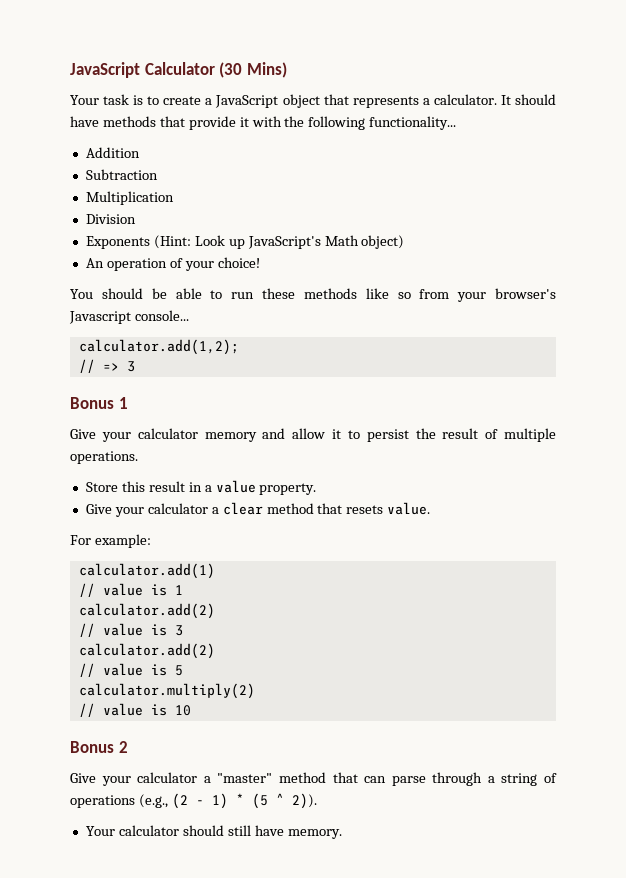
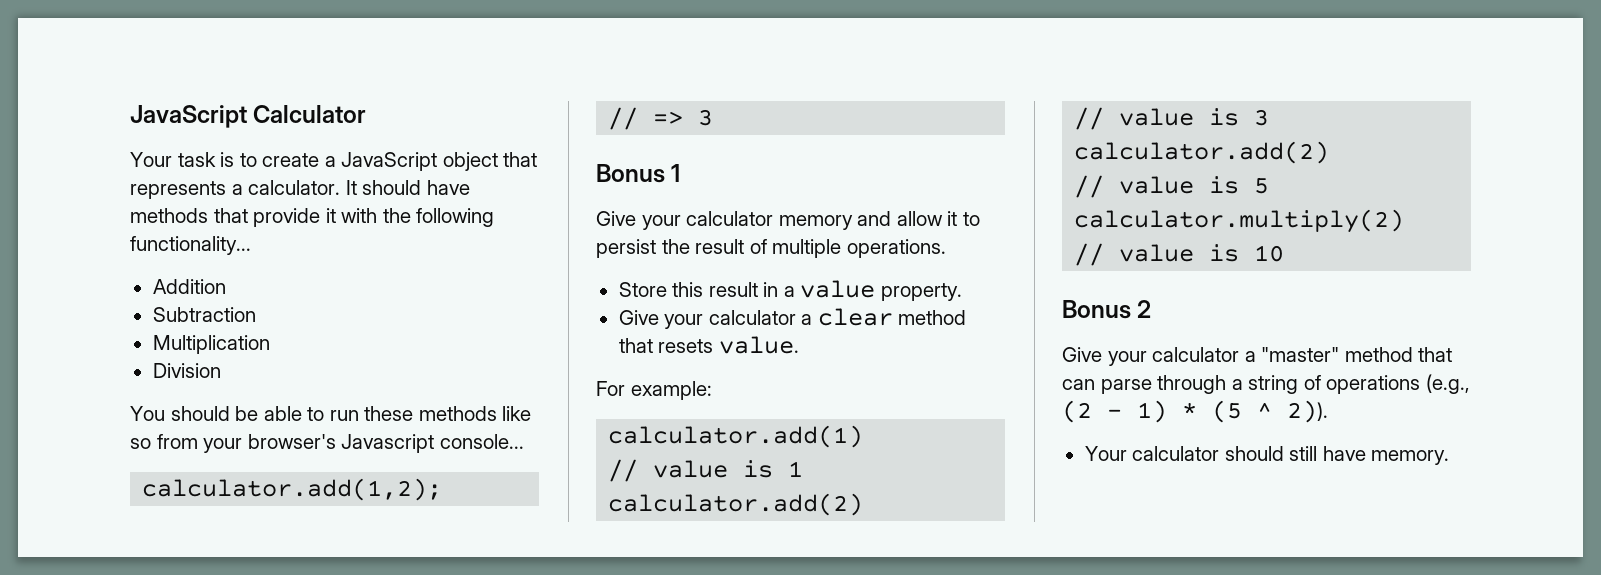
- JavaScript Calculator (30 Mins)
+ JavaScript Calculator
- Exponents (Hint: Look up JavaScript's Math object)
- An operation of your choice!

